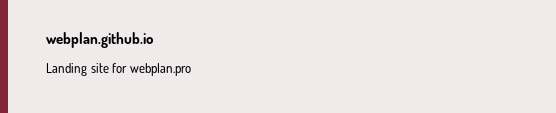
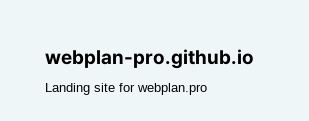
- webplan.github.io
+ webplan-pro.github.io

